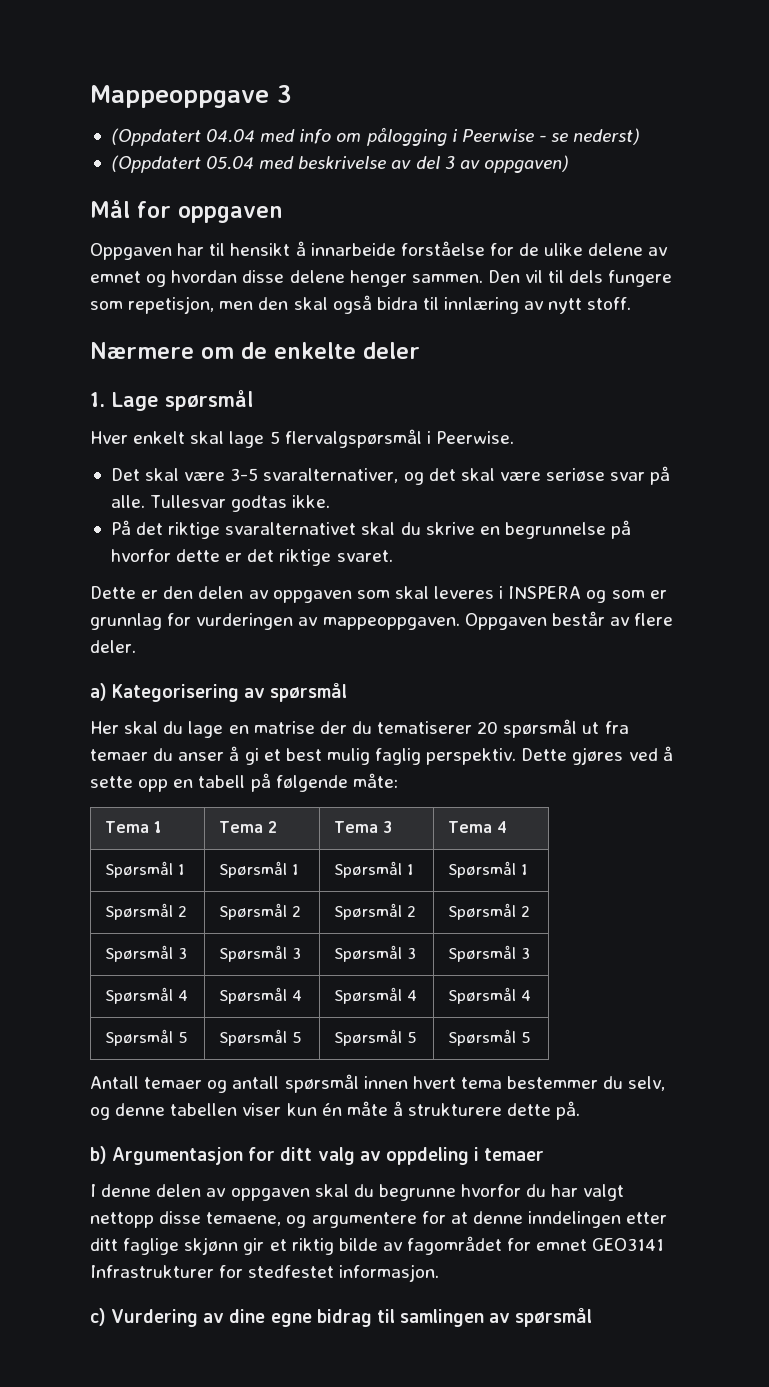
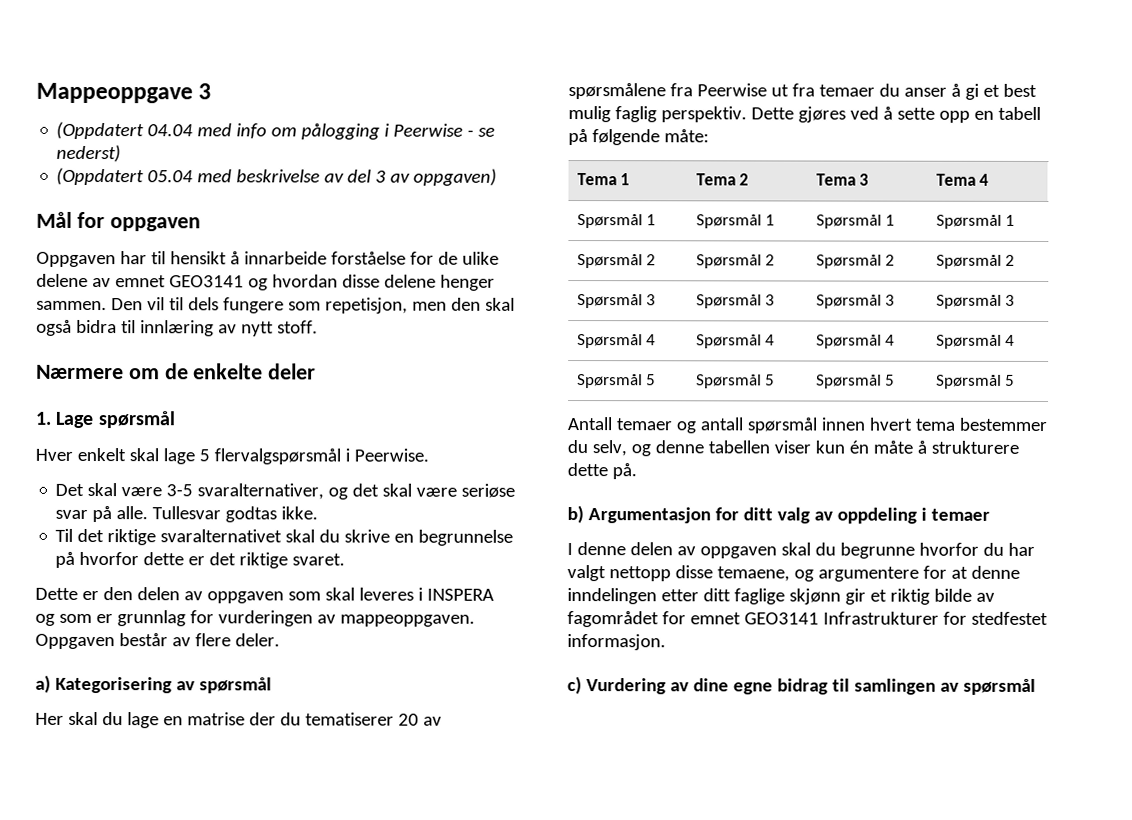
- Oppgaven har til hensikt å innarbeide forståelse for de ulike delene av emnet og hvordan disse delene henger sammen.
+ Oppgaven har til hensikt å innarbeide forståelse for de ulike delene av emnet GEO3141 og hvordan disse delene henger sammen.
- På det riktige svaralternativet skal du skrive en begrunnelse på hvorfor dette er det riktige svaret.
+ Til det riktige svaralternativet skal du skrive en begrunnelse på hvorfor dette er det riktige svaret.
- Her skal du lage en matrise der du tematiserer 20 spørsmål ut fra temaer du anser å gi et best mulig faglig perspektiv.
+ Her skal du lage en matrise der du tematiserer 20 av spørsmålene fra Peerwise ut fra temaer du anser å gi et best mulig faglig perspektiv.

